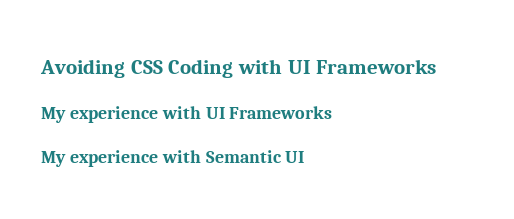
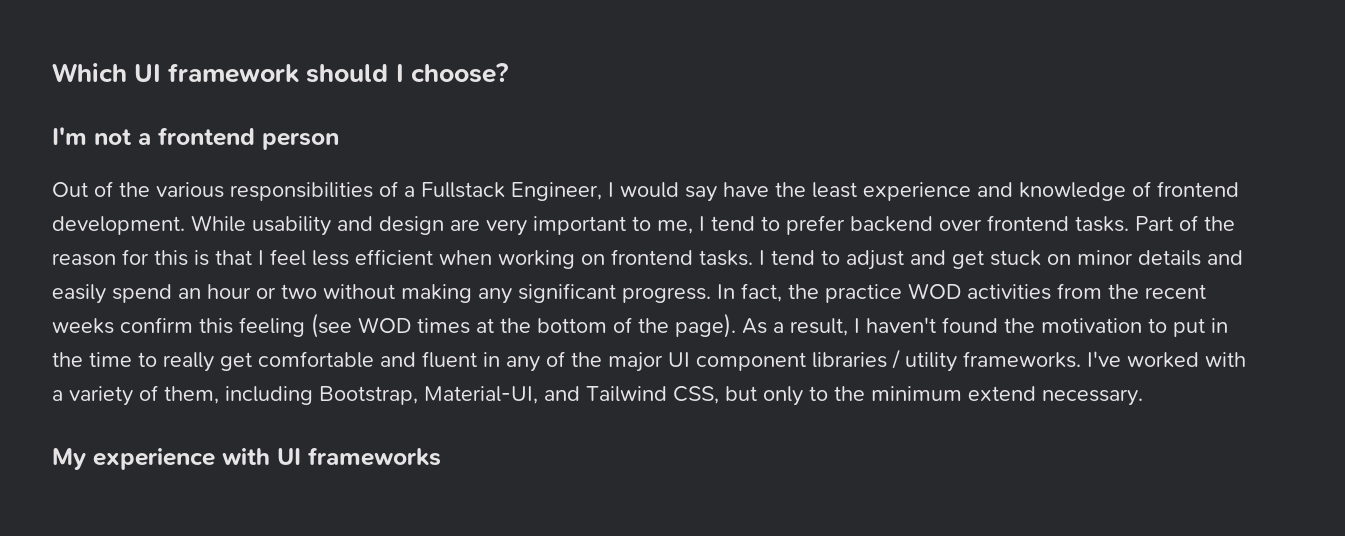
- Avoiding CSS Coding with UI Frameworks
- My experience with UI Frameworks
- My experience with Semantic UI
+ Which UI framework should I choose?
+ I'm not a frontend person
+ Out of the various responsibilities of a Fullstack Engineer, I would say have the least experience and knowledge of frontend development. While usability and design are very important to me, I tend to prefer backend over frontend tasks. Part of the reason for this is that I feel less efficient when working on frontend tasks. I tend to adjust and get stuck on minor details and easily spend an hour or two without making any significant progress. In fact, the practice WOD activities from the recent weeks confirm this feeling (see WOD times at the bottom of the page). As a result, I haven't found the motivation to put in the time to really get comfortable and fluent in any of the major UI component libraries / utility frameworks. I've worked with a variety of them, including Bootstrap, Material-UI, and Tailwind CSS, but only to the minimum extend necessary.
+ My experience with UI frameworks

